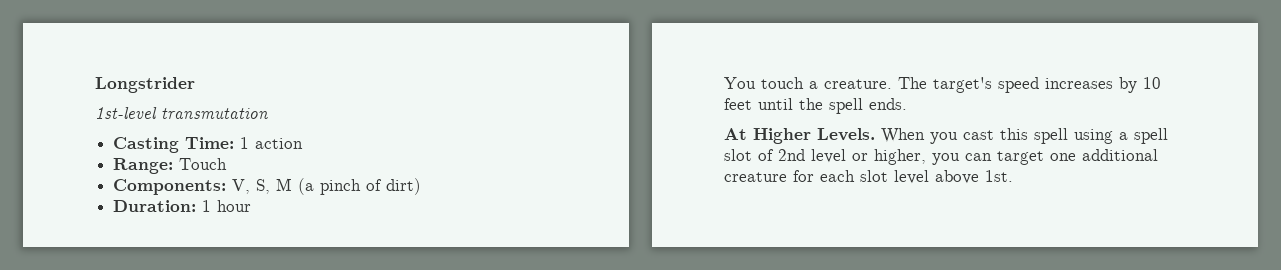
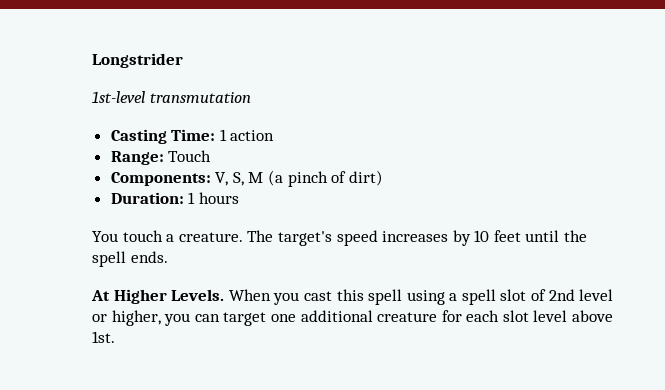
- Duration: 1 hour
+ Duration: 1 hours

